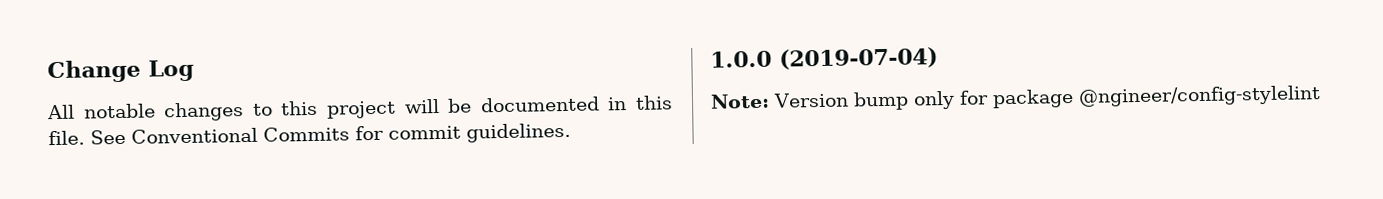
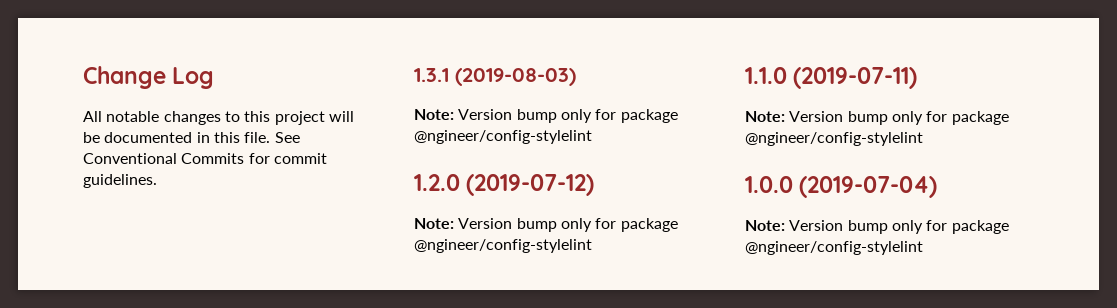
+ 1.3.1 (2019-08-03)
+ Note: Version bump only for package @ngineer/config-stylelint
+ 1.2.0 (2019-07-12)
+ Note: Version bump only for package @ngineer/config-stylelint
+ 1.1.0 (2019-07-11)
+ Note: Version bump only for package @ngineer/config-stylelint

